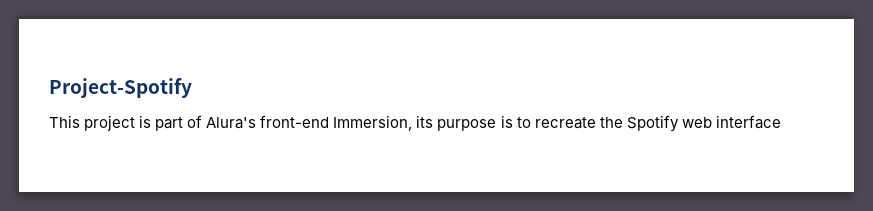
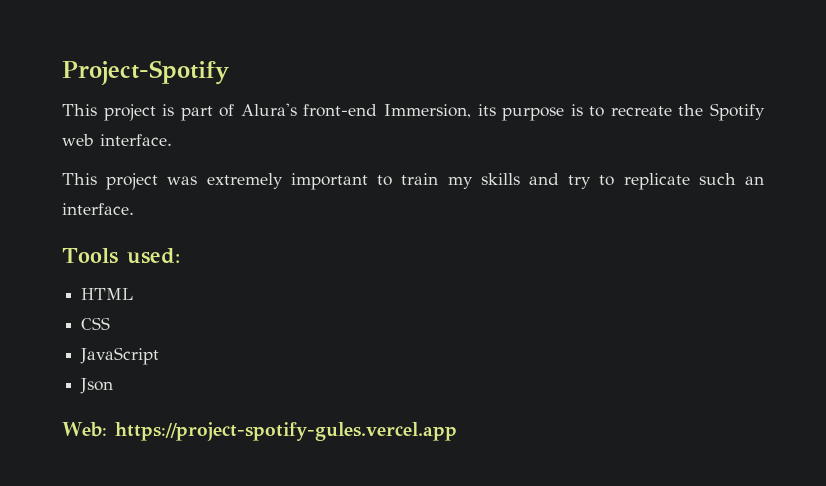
- This project is part of Alura's front-end Immersion, its purpose is to recreate the Spotify web interface
+ This project is part of Alura's front-end Immersion, its purpose is to recreate the Spotify web interface.
+ This project was extremely important to train my skills and try to replicate such an interface.
+ Tools used:
+ HTML
+ CSS
+ JavaScript
+ Json
+ Web: https://project-spotify-gules.vercel.app

